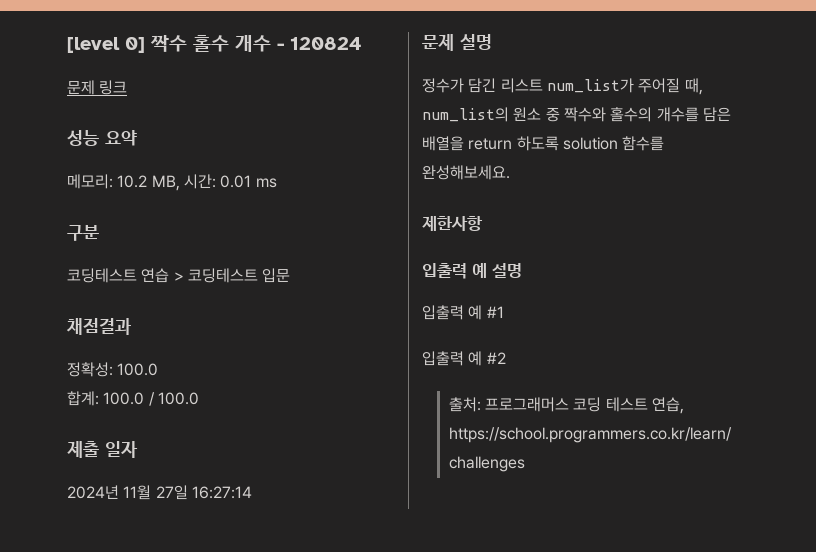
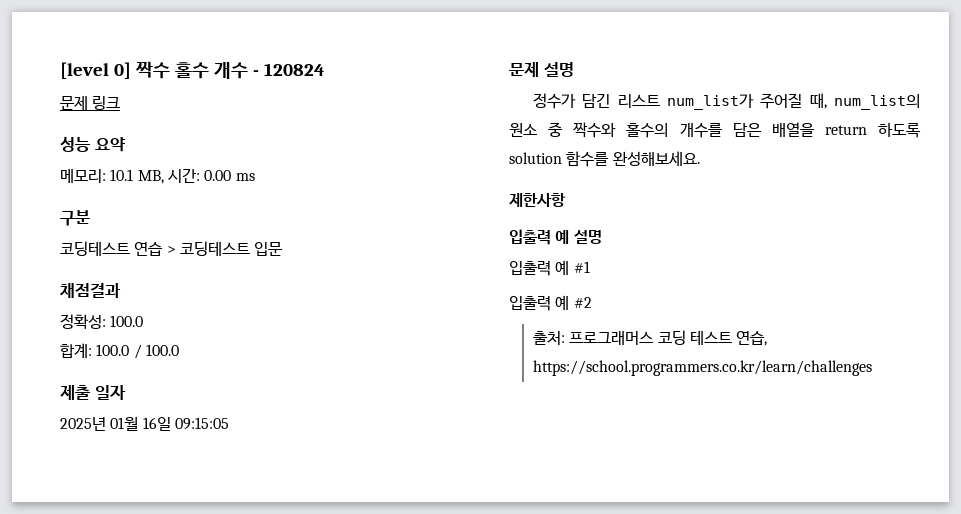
- 메모리: 10.2 MB, 시간: 0.01 ms
+ 메모리: 10.1 MB, 시간: 0.00 ms
- 2024년 11월 27일 16:27:14
+ 2025년 01월 16일 09:15:05

